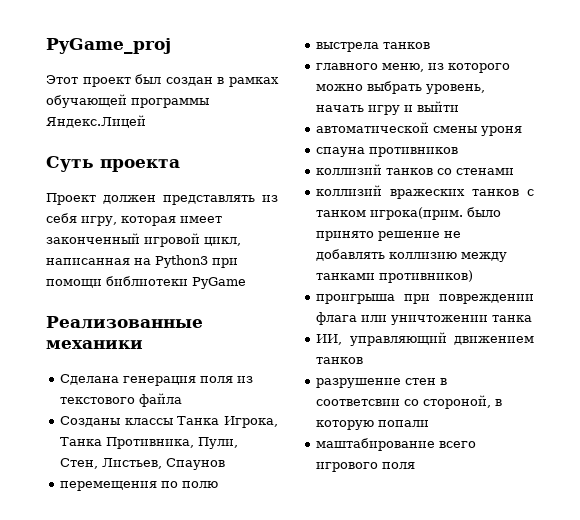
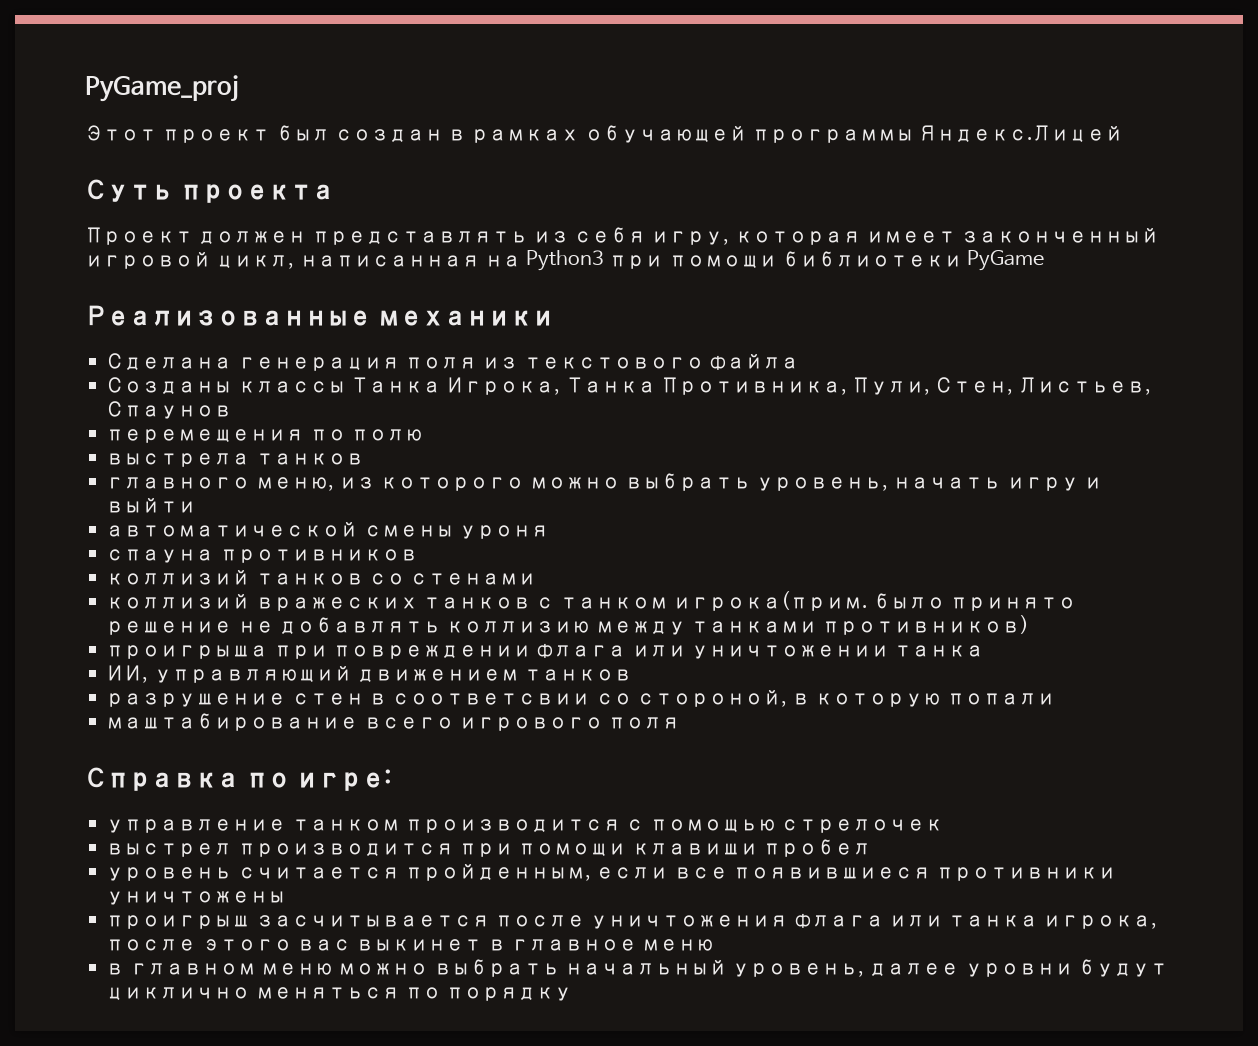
+ Справка по игре:
+ управление танком производится с помощью стрелочек
+ выстрел производится при помощи клавиши пробел
+ уровень считается пройденным, если все появившиеся противники уничтожены
+ проигрыш засчитывается после уничтожения флага или танка игрока, после этого вас выкинет в главное меню
+ в главном меню можно выбрать начальный уровень, далее уровни будут циклично меняться по порядку

